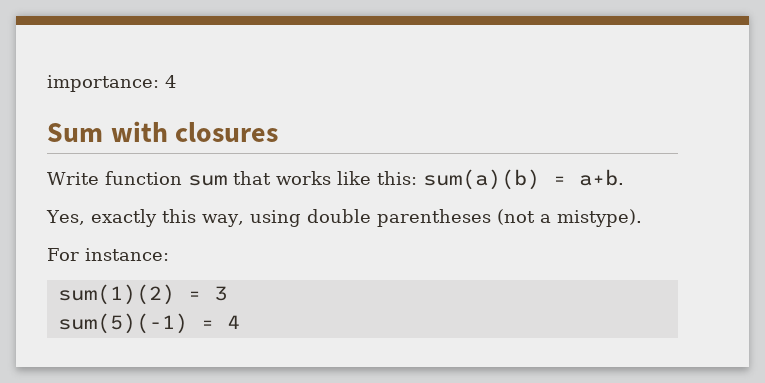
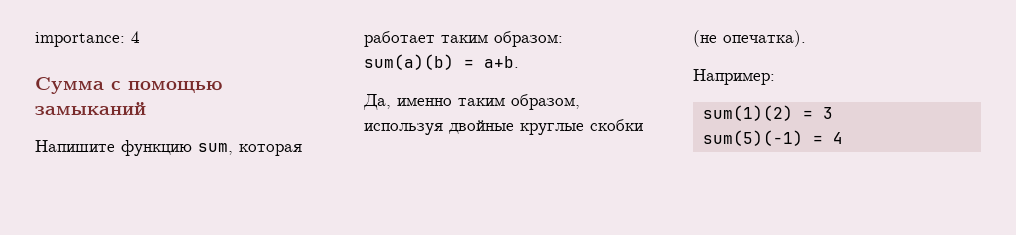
- Sum with closures
- Write function sum that works like this: sum(a)(b) = a+b.
- Yes, exactly this way, using double parentheses (not a mistype).
- For instance:
+ Сумма с помощью замыканий
+ Напишите функцию sum, которая работает таким образом: sum(a)(b) = a+b.
+ Да, именно таким образом, используя двойные круглые скобки (не опечатка).
+ Например:

